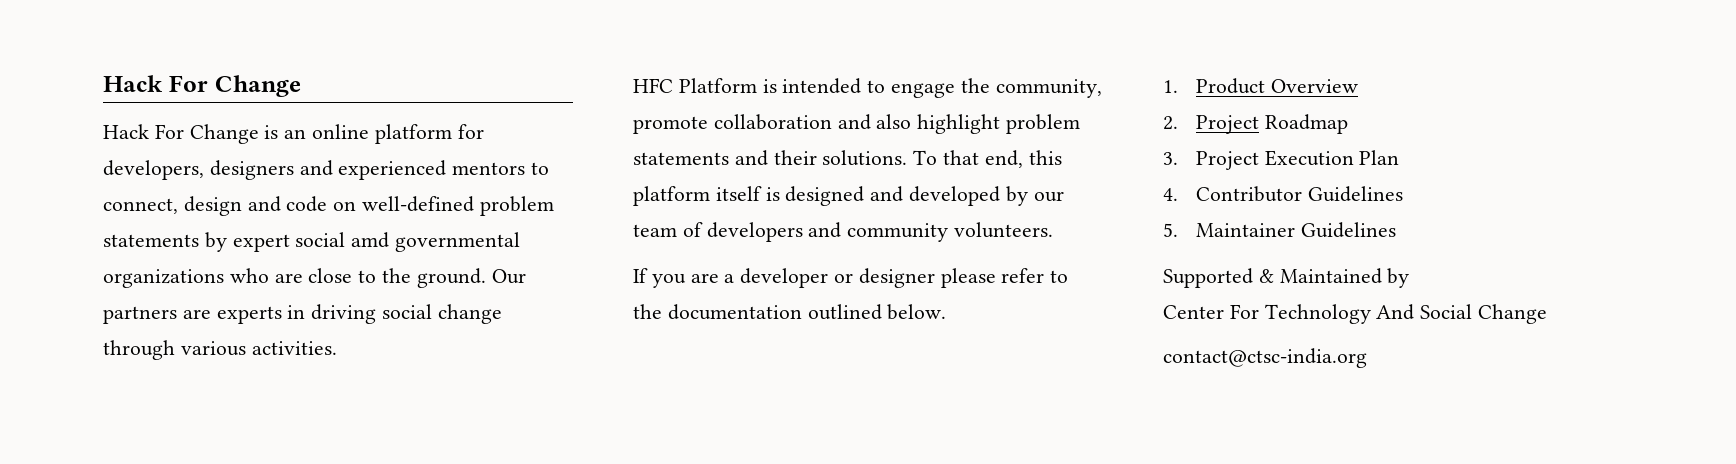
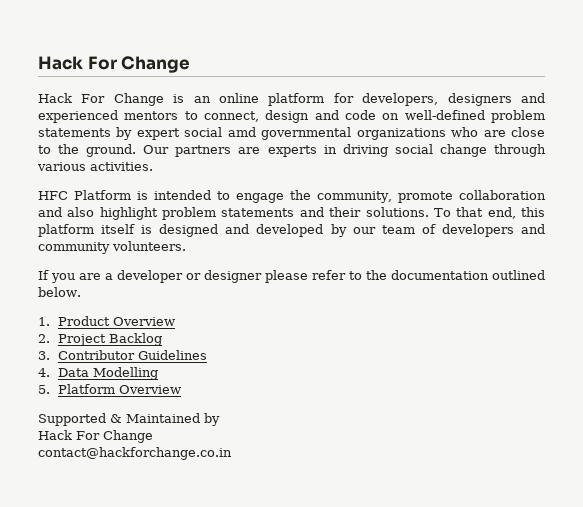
- 2. Project Roadmap
- 3. Project Execution Plan
- 4. Contributor Guidelines
- 5. Maintainer Guidelines
+ 2. Project Backlog
+ 3. Contributor Guidelines
+ 4. Data Modelling
+ 5. Platform Overview
  Supported & Maintained by
- Center For Technology And Social Change
- contact@ctsc-india.org
+ Hack For Change
+ contact@hackforchange.co.in

